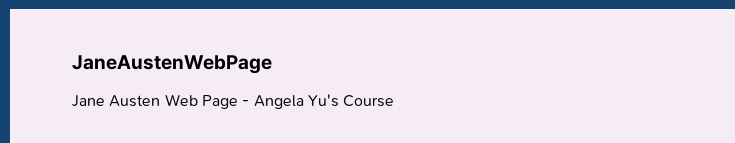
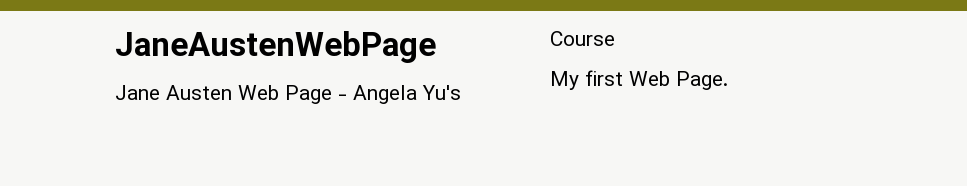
+ My first Web Page.

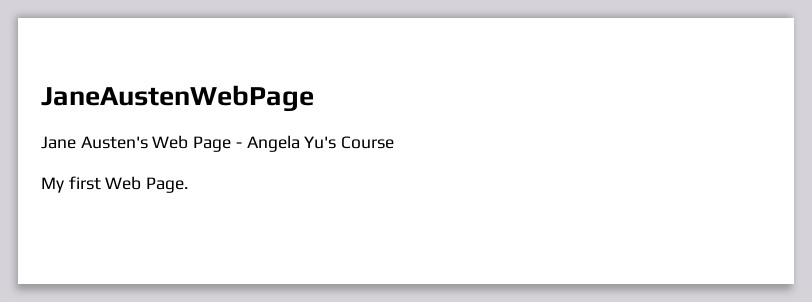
- Jane Austen Web Page - Angela Yu's Course
+ Jane Austen's Web Page - Angela Yu's Course

